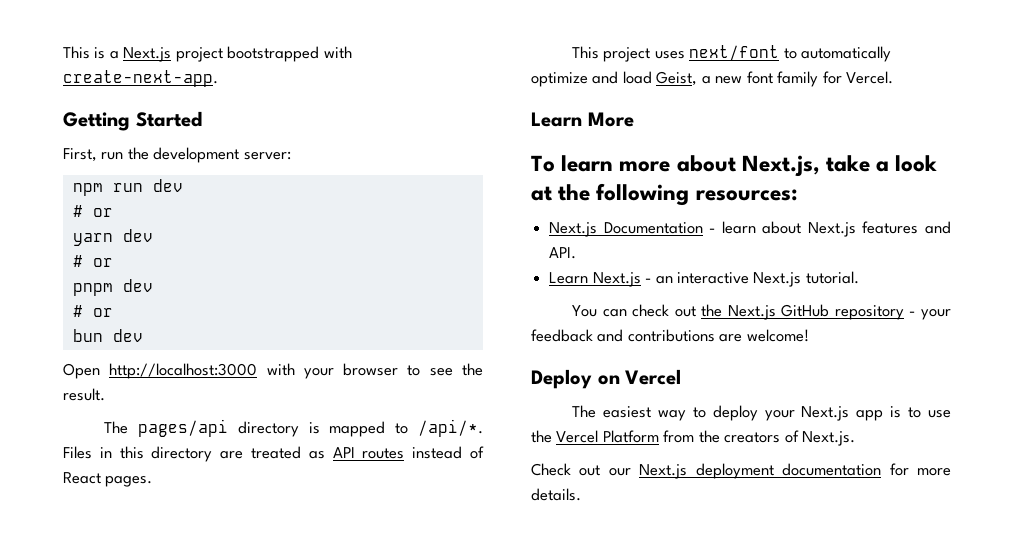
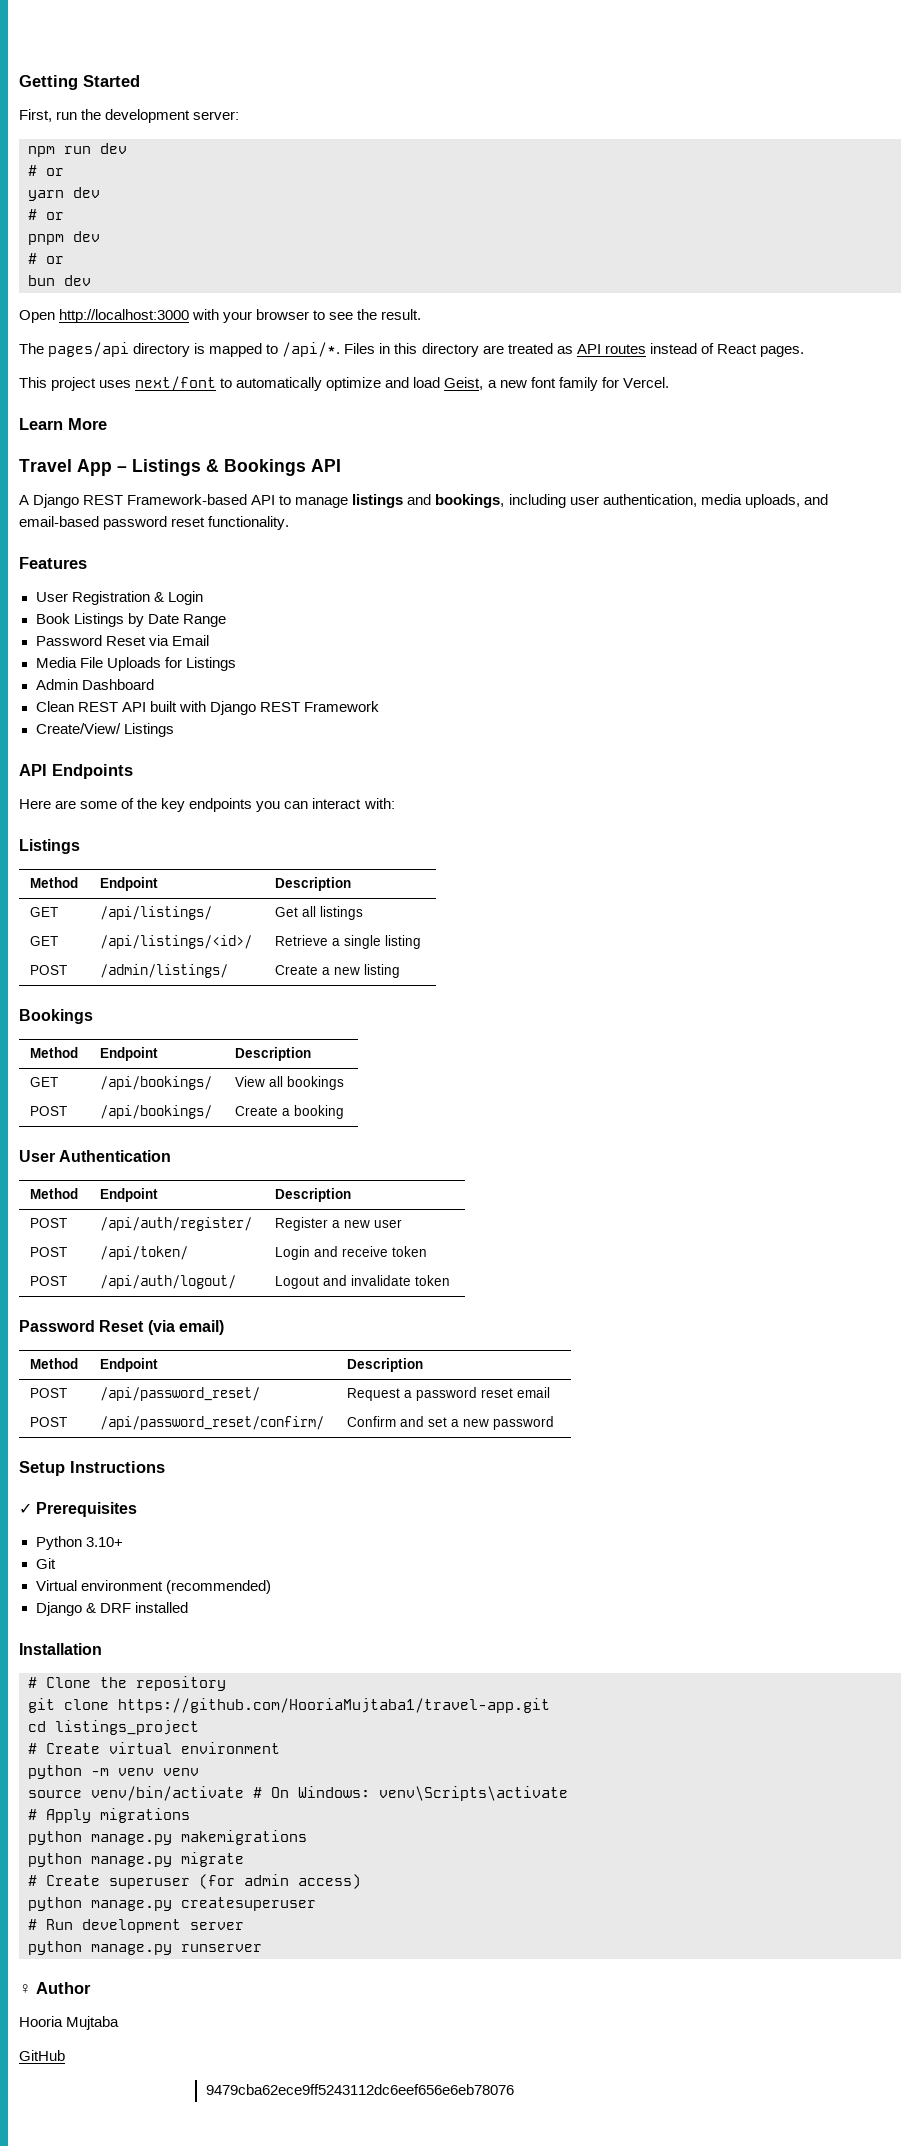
- This is a Next.js project bootstrapped with create-next-app.
- To learn more about Next.js, take a look at the following resources:
- Next.js Documentation - learn about Next.js features and API.
- Learn Next.js - an interactive Next.js tutorial.
- You can check out the Next.js GitHub repository - your feedback and contributions are welcome!
- Deploy on Vercel
- The easiest way to deploy your Next.js app is to use the Vercel Platform from the creators of Next.js.
- Check out our Next.js deployment documentation for more details.
+ Travel App – Listings & Bookings API
+ A Django REST Framework-based API to manage listings and bookings, including user authentication, media uploads, and email-based password reset functionality.
+ Features
+ User Registration & Login
+ Book Listings by Date Range
+ Password Reset via Email
+ Media File Uploads for Listings
+ Admin Dashboard
+ Clean REST API built with Django REST Framework
+ Create/View/ Listings
+ API Endpoints
+ Here are some of the key endpoints you can interact with:
+ Listings
+ Method | Endpoint | Description
+ GET | /api/listings/ | Get all listings
+ GET | /api/listings/<id>/ | Retrieve a single listing
+ POST | /admin/listings/ | Create a new listing
+ Bookings
+ Method | Endpoint | Description
+ GET | /api/bookings/ | View all bookings
+ POST | /api/bookings/ | Create a booking
+ User Authentication
+ Method | Endpoint | Description
+ POST | /api/auth/register/ | Register a new user
+ POST | /api/token/ | Login and receive token
+ POST | /api/auth/logout/ | Logout and invalidate token
+ Password Reset (via email)
+ Method | Endpoint | Description
+ POST | /api/password_reset/ | Request a password reset email
+ POST | /api/password_reset/confirm/ | Confirm and set a new password
+ Setup Instructions
+ ✓ Prerequisites
+ Python 3.10+
+ Git
+ Virtual environment (recommended)
+ Django & DRF installed
+ Installation
+ # Clone the repository
+ git clone https://github.com/HooriaMujtaba1/travel-app.git
+ cd listings_project
+ # Create virtual environment
+ python -m venv venv
+ source venv/bin/activate # On Windows: venv\Scripts\activate
+ # Apply migrations
+ python manage.py makemigrations
+ python manage.py migrate
+ # Create superuser (for admin access)
+ python manage.py createsuperuser
+ # Run development server
+ python manage.py runserver
+ ♀ Author
+ Hooria Mujtaba
+ GitHub
+ 9479cba62ece9ff5243112dc6eef656e6eb78076

